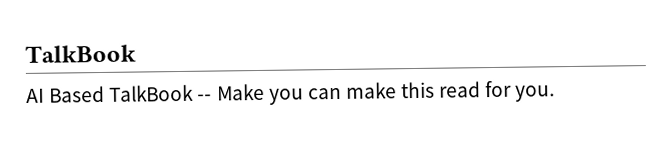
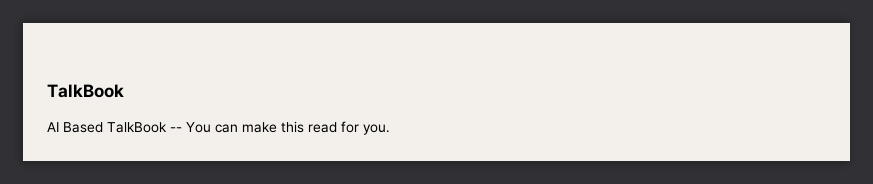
- AI Based TalkBook -- Make you can make this read for you.
+ AI Based TalkBook -- You can make this read for you.

